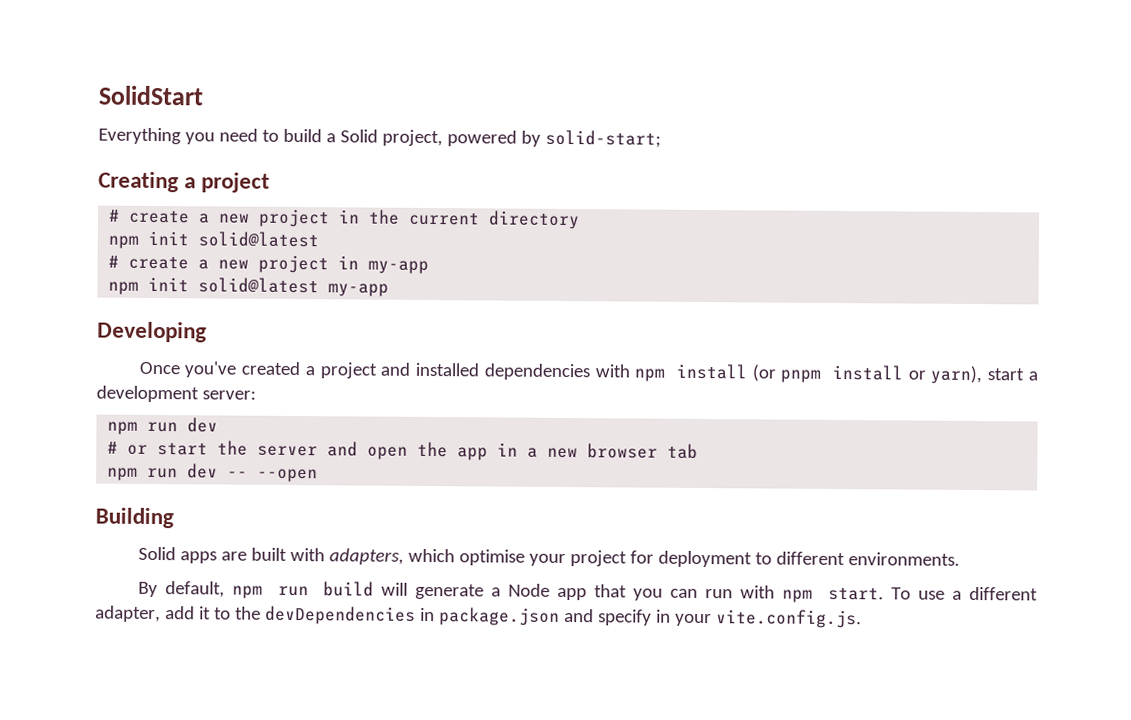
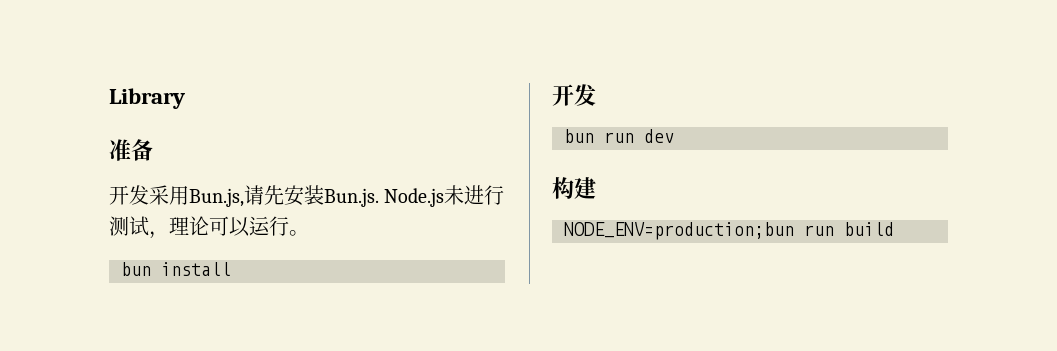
- SolidStart
- Everything you need to build a Solid project, powered by solid-start;
- Creating a project
- # create a new project in the current directory
- npm init solid@latest
- # create a new project in my-app
- npm init solid@latest my-app
- Developing
- Once you've created a project and installed dependencies with npm install (or pnpm install or yarn), start a development server:
- npm run dev
- # or start the server and open the app in a new browser tab
- npm run dev -- --open
- Building
- Solid apps are built with adapters, which optimise your project for deployment to different environments.
- By default, npm run build will generate a Node app that you can run with npm start. To use a different adapter, add it to the devDependencies in package.json and specify in your vite.config.js.
+ Library
+ 准备
+ 开发采用Bun.js,请先安装Bun.js. Node.js未进行测试，理论可以运行。
+ bun install
+ 开发
+ bun run dev
+ 构建
+ NODE_ENV=production;bun run build

